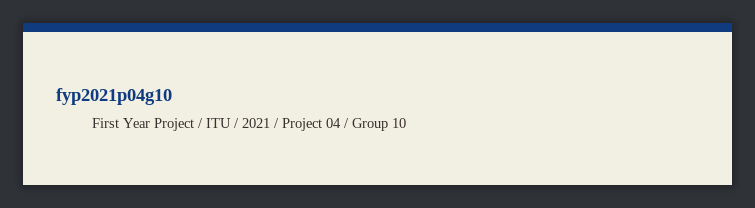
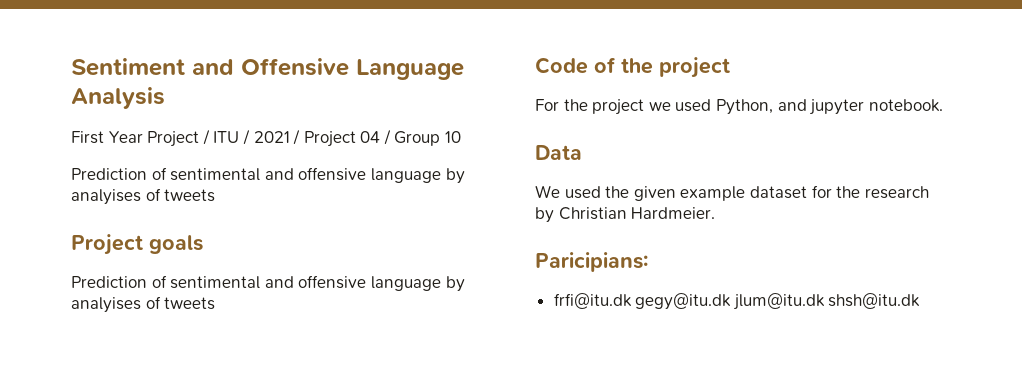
- fyp2021p04g10
+ Sentiment and Offensive Language Analysis
  First Year Project / ITU / 2021 / Project 04 / Group 10
+ Prediction of sentimental and offensive language by analyises of tweets
+ Project goals
+ Prediction of sentimental and offensive language by analyises of tweets
+ Code of the project
+ For the project we used Python, and jupyter notebook.
+ Data
+ We used the given example dataset for the research by Christian Hardmeier.
+ Paricipians:
+ frfi@itu.dk gegy@itu.dk jlum@itu.dk shsh@itu.dk

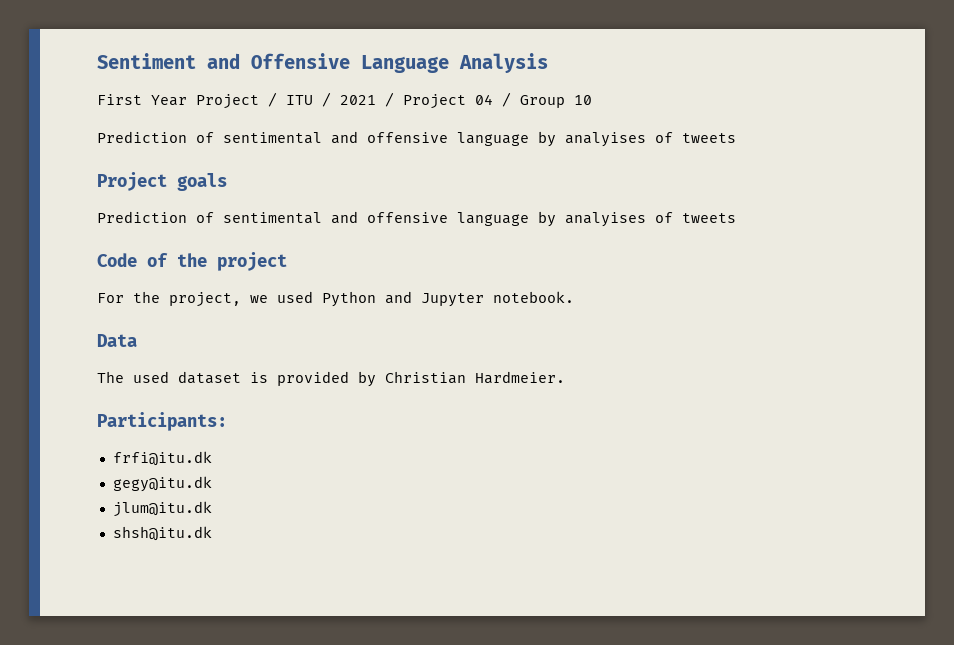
- For the project we used Python, and jupyter notebook.
+ For the project, we used Python and Jupyter notebook.
- We used the given example dataset for the research by Christian Hardmeier.
+ The used dataset is provided by Christian Hardmeier.
- Paricipians:
+ Participants:
- frfi@itu.dk gegy@itu.dk jlum@itu.dk shsh@itu.dk
+ frfi@itu.dk
+ gegy@itu.dk
+ jlum@itu.dk
+ shsh@itu.dk

